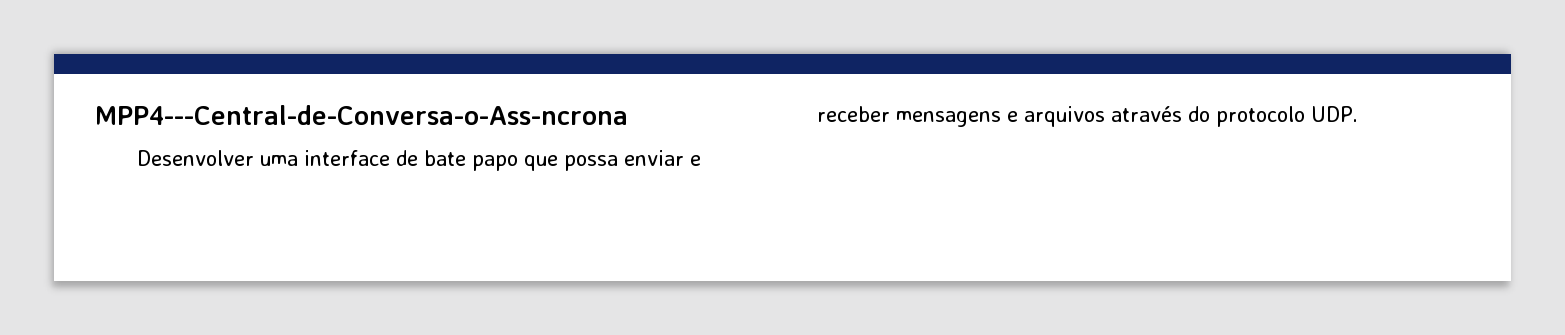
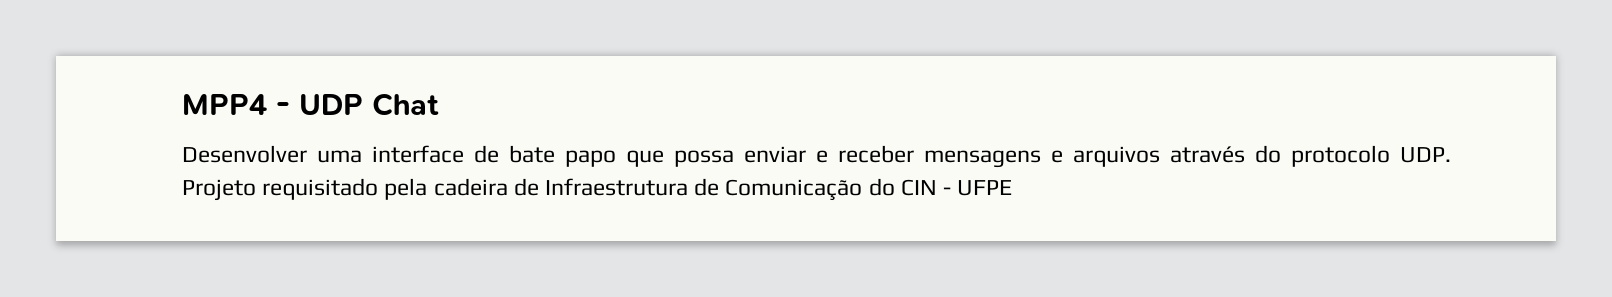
- MPP4---Central-de-Conversa-o-Ass-ncrona
+ MPP4 - UDP Chat
- Desenvolver uma interface de bate papo que possa enviar e receber mensagens e arquivos através do protocolo UDP.
+ Desenvolver uma interface de bate papo que possa enviar e receber mensagens e arquivos através do protocolo UDP. Projeto requisitado pela cadeira de Infraestrutura de Comunicação do CIN - UFPE

